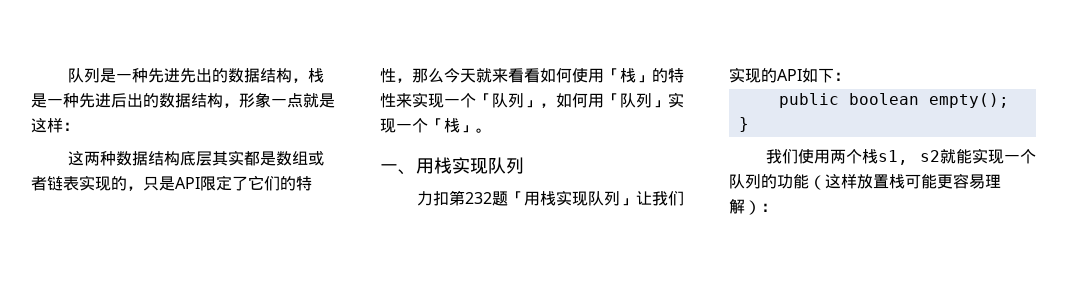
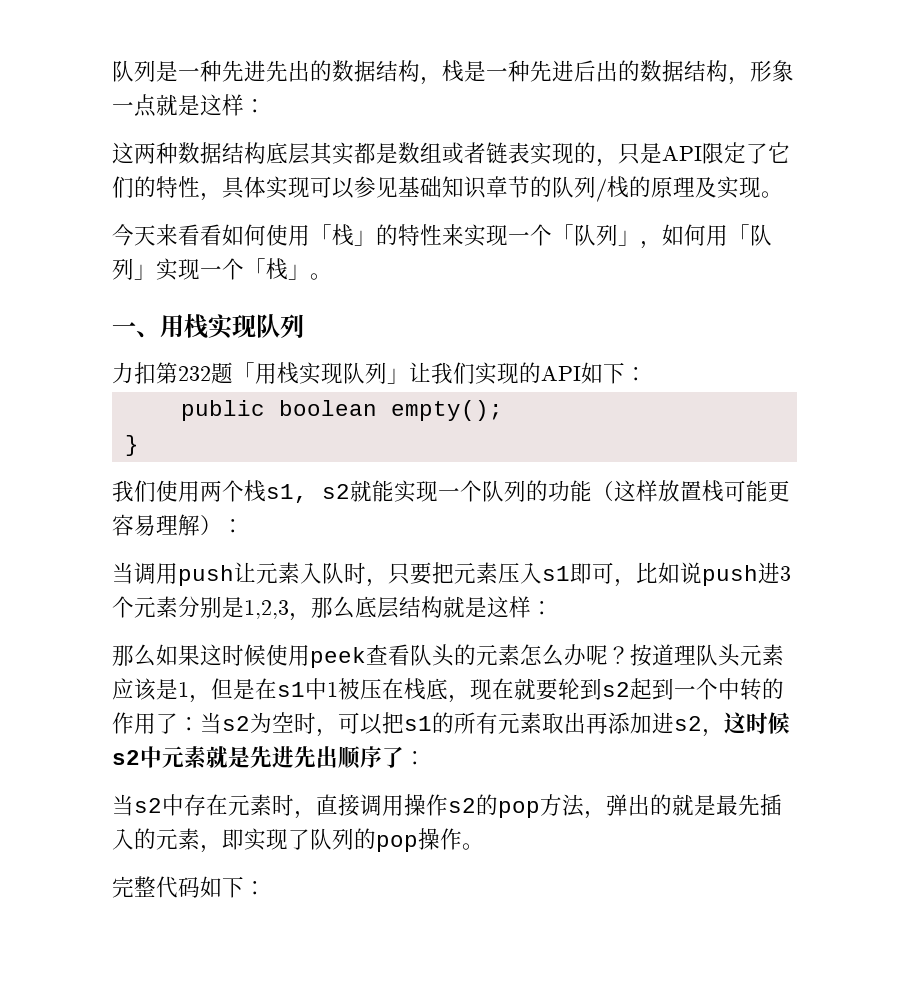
- 这两种数据结构底层其实都是数组或者链表实现的，只是API限定了它们的特性，那么今天就来看看如何使用「栈」的特性来实现一个「队列」，如何用「队列」实现一个「栈」。
+ 这两种数据结构底层其实都是数组或者链表实现的，只是API限定了它们的特性，具体实现可以参见基础知识章节的队列/栈的原理及实现。
+ 今天来看看如何使用「栈」的特性来实现一个「队列」，如何用「队列」实现一个「栈」。
+ 当调用push让元素入队时，只要把元素压入s1即可，比如说push进3个元素分别是1,2,3，那么底层结构就是这样：
+ 那么如果这时候使用peek查看队头的元素怎么办呢？按道理队头元素应该是1，但是在s1中1被压在栈底，现在就要轮到s2起到一个中转的作用了：当s2为空时，可以把s1的所有元素取出再添加进s2，这时候s2中元素就是先进先出顺序了：
+ 当s2中存在元素时，直接调用操作s2的pop方法，弹出的就是最先插入的元素，即实现了队列的pop操作。
+ 完整代码如下：

